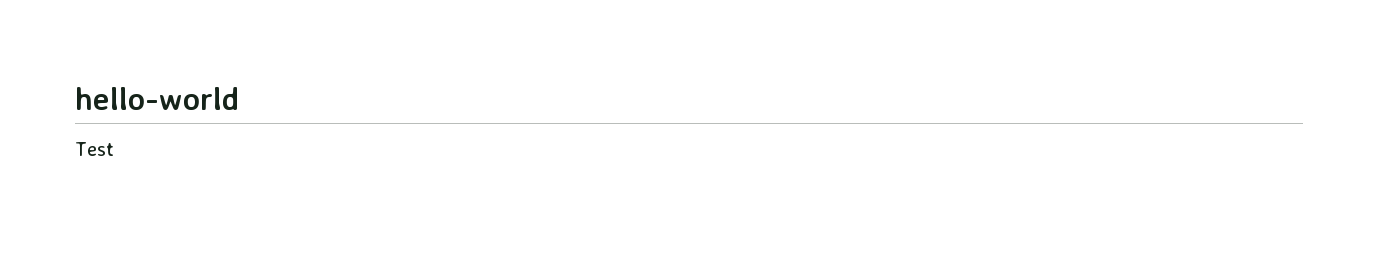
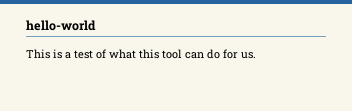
- Test
+ This is a test of what this tool can do for us.

